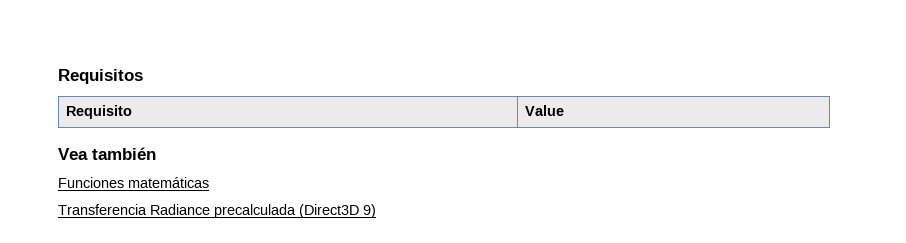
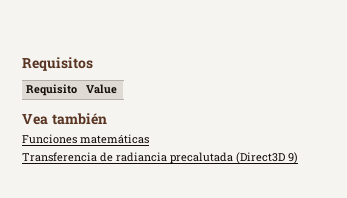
- Transferencia Radiance precalculada (Direct3D 9)
+ Transferencia de radiancia precalutada (Direct3D 9)

